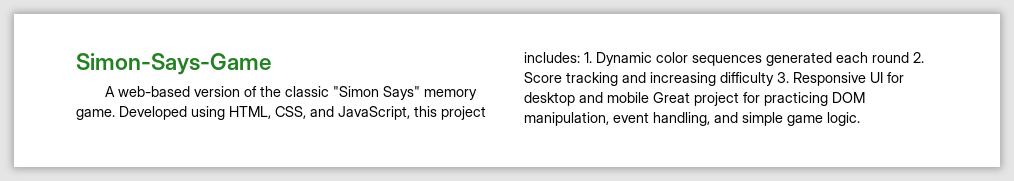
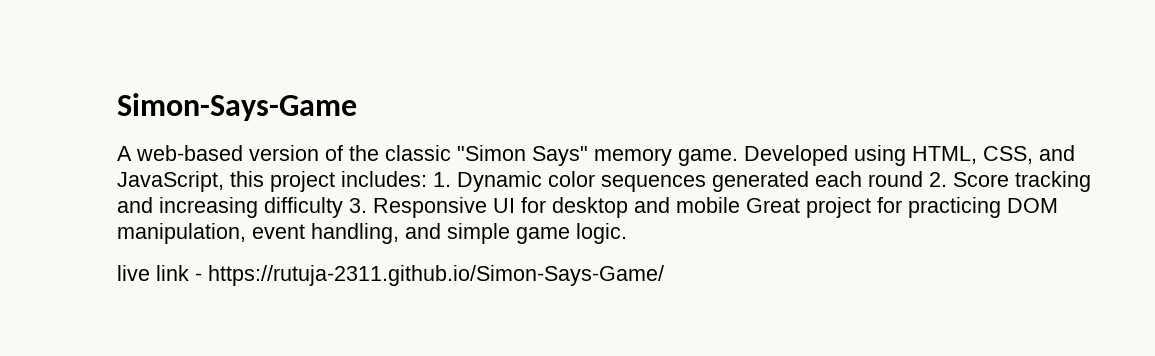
+ live link - https://rutuja-2311.github.io/Simon-Says-Game/

